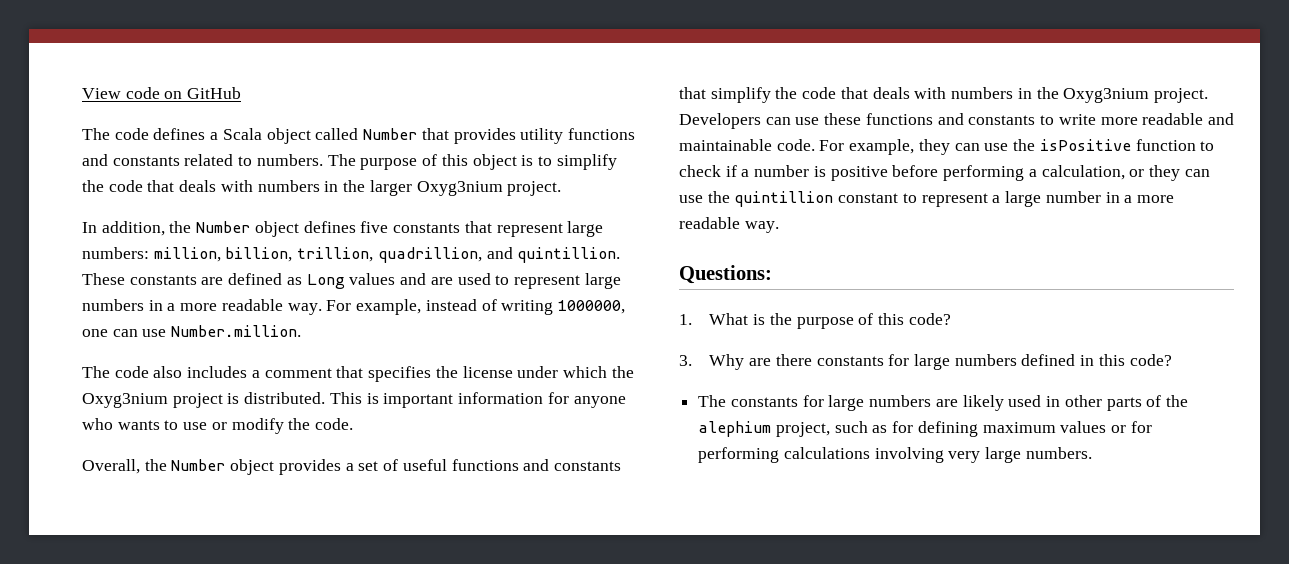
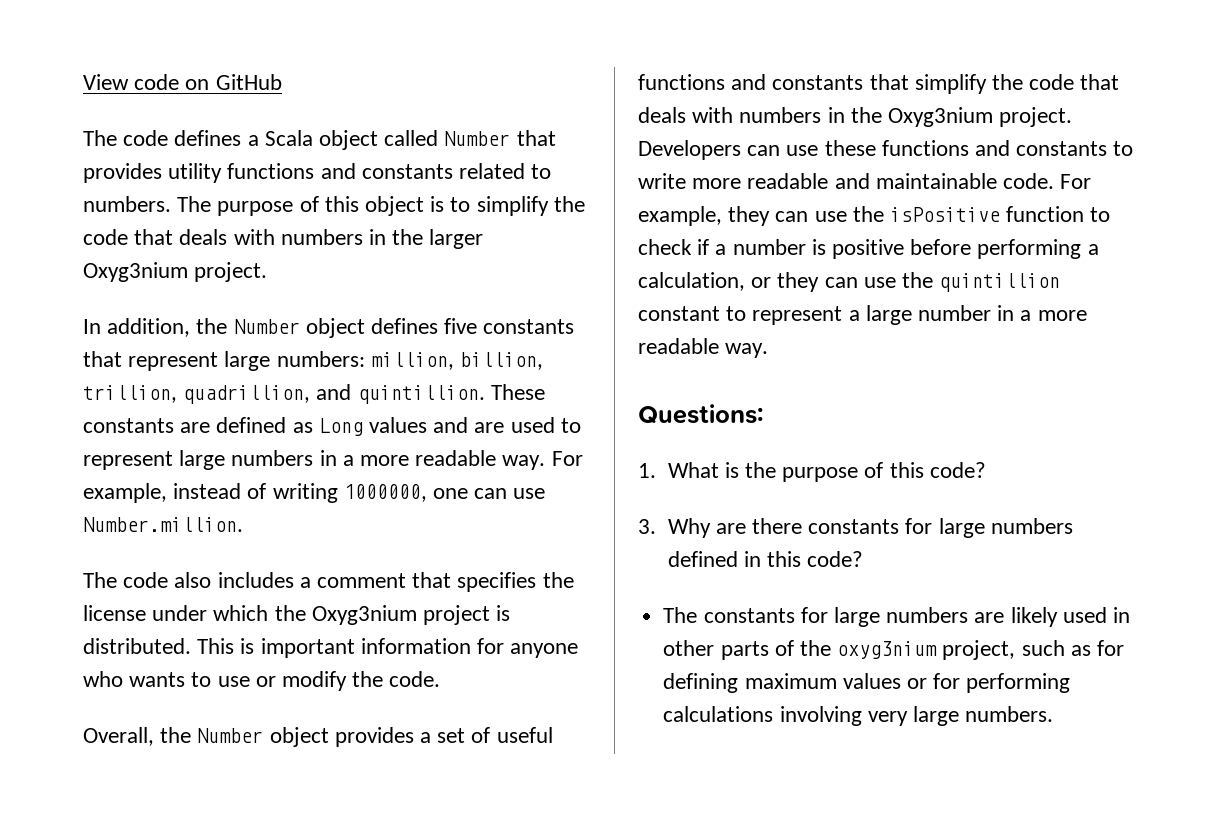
- The constants for large numbers are likely used in other parts of the alephium project, such as for defining maximum values or for performing calculations involving very large numbers.
+ The constants for large numbers are likely used in other parts of the oxyg3nium project, such as for defining maximum values or for performing calculations involving very large numbers.

